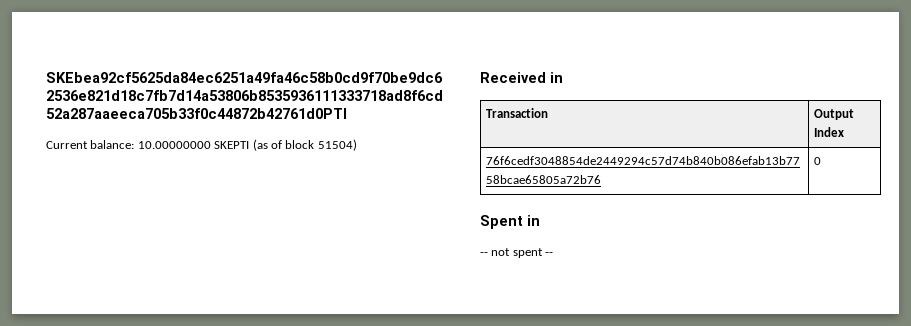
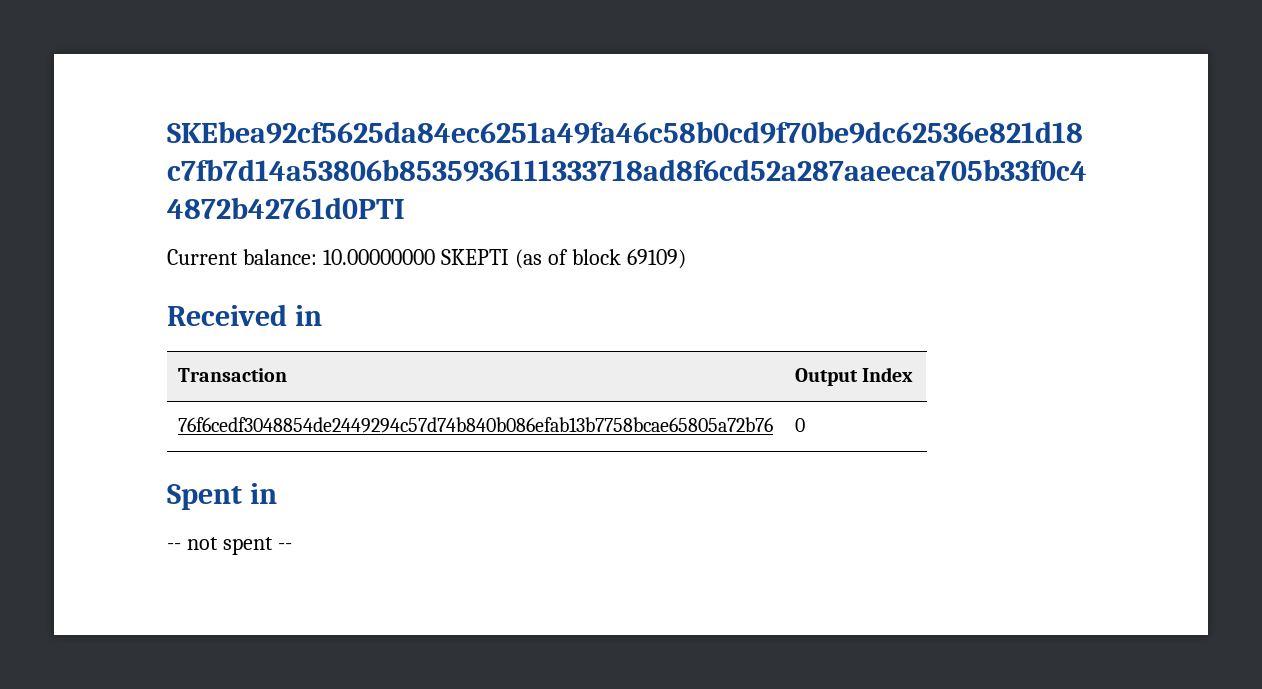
- Current balance: 10.00000000 SKEPTI (as of block 51504)
+ Current balance: 10.00000000 SKEPTI (as of block 69109)

